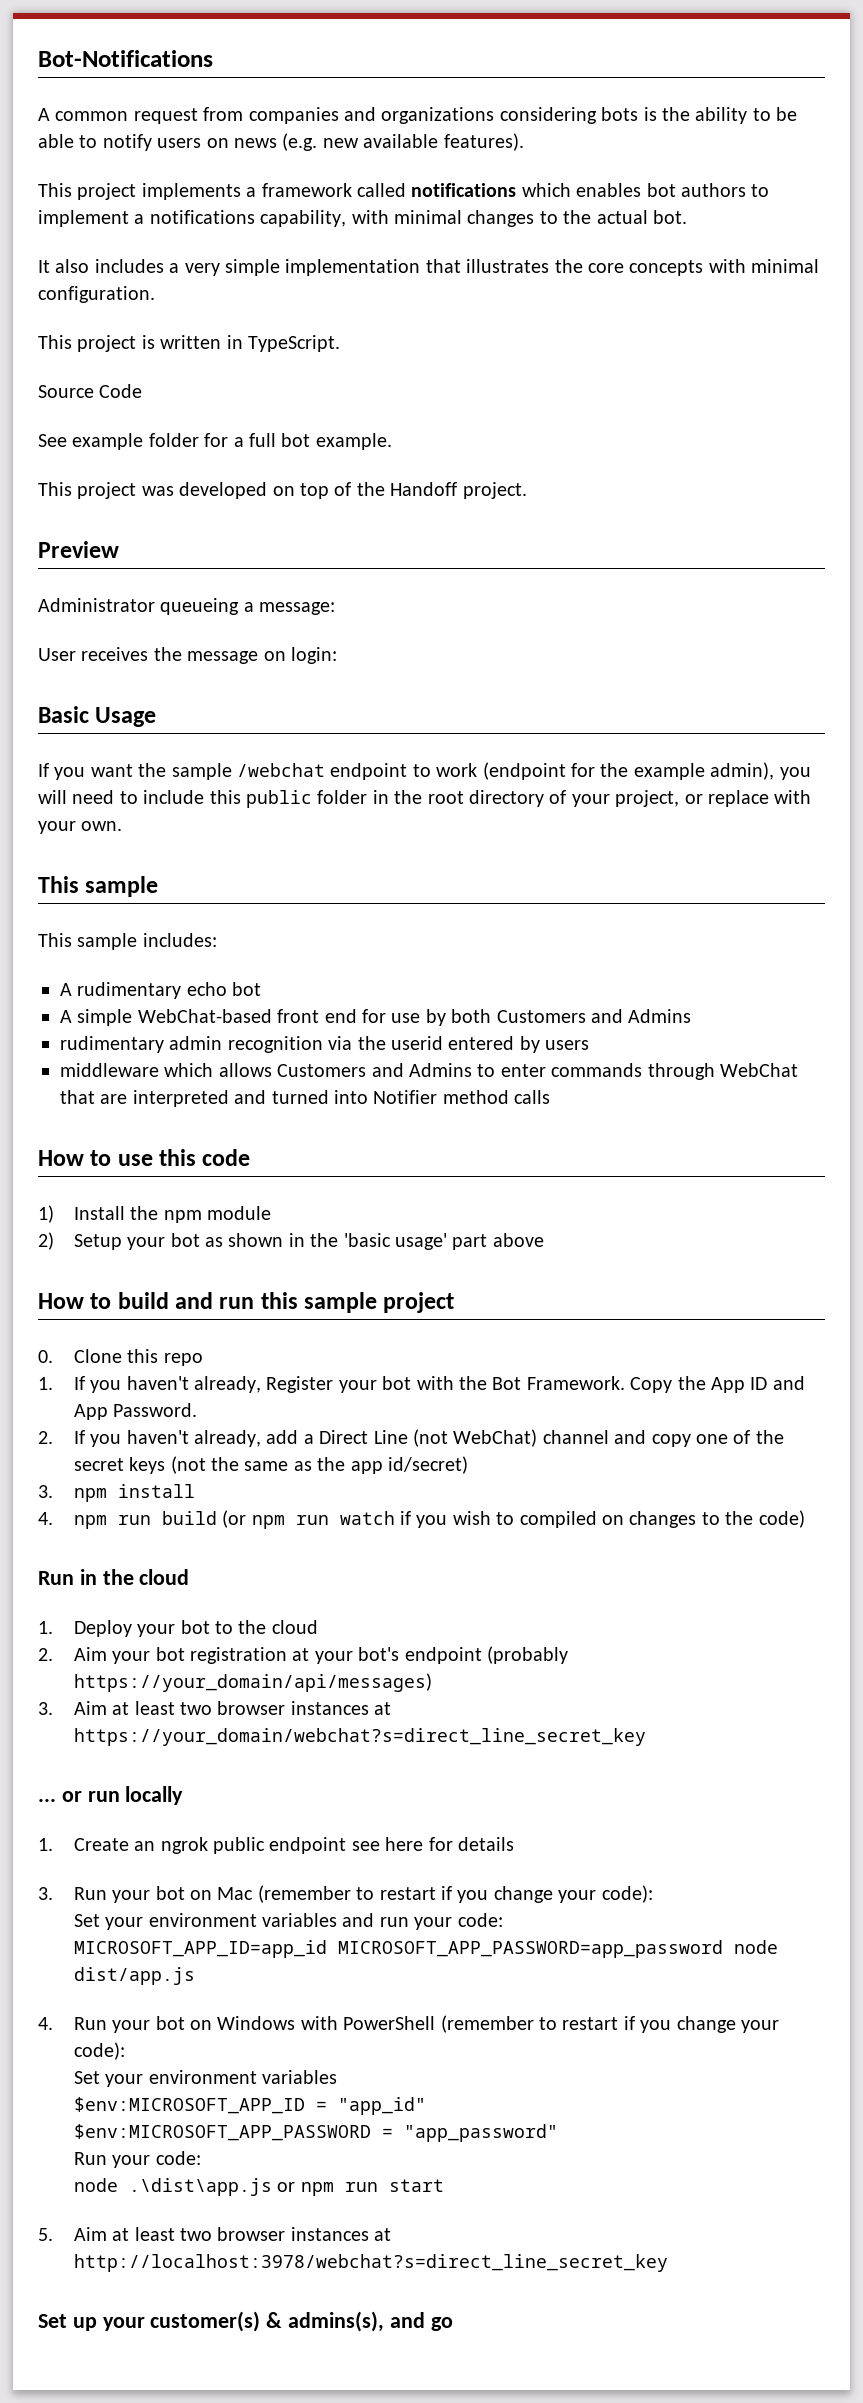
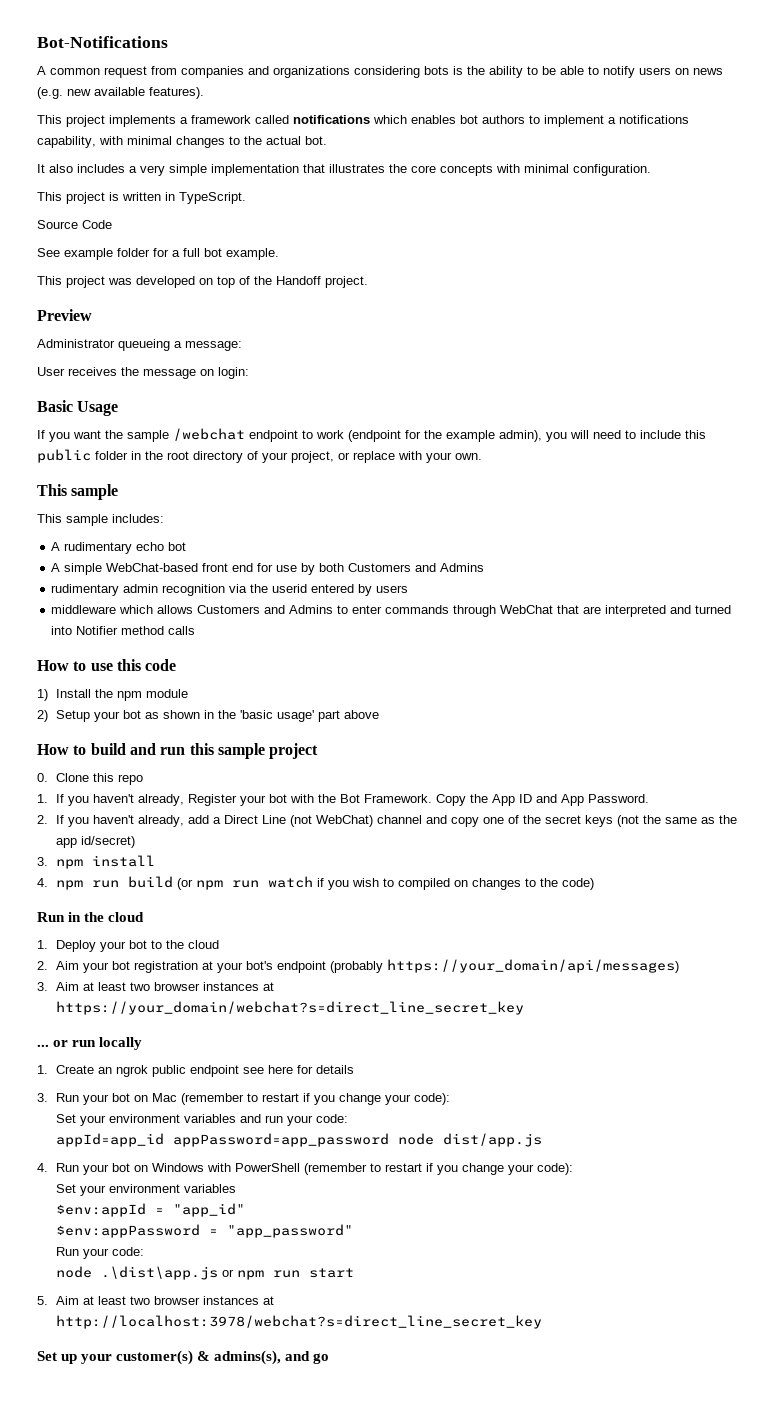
- MICROSOFT_APP_ID=app_id MICROSOFT_APP_PASSWORD=app_password node dist/app.js
+ appId=app_id appPassword=app_password node dist/app.js
- $env:MICROSOFT_APP_ID = "app_id"
+ $env:appId = "app_id"
- $env:MICROSOFT_APP_PASSWORD = "app_password"
+ $env:appPassword = "app_password"

